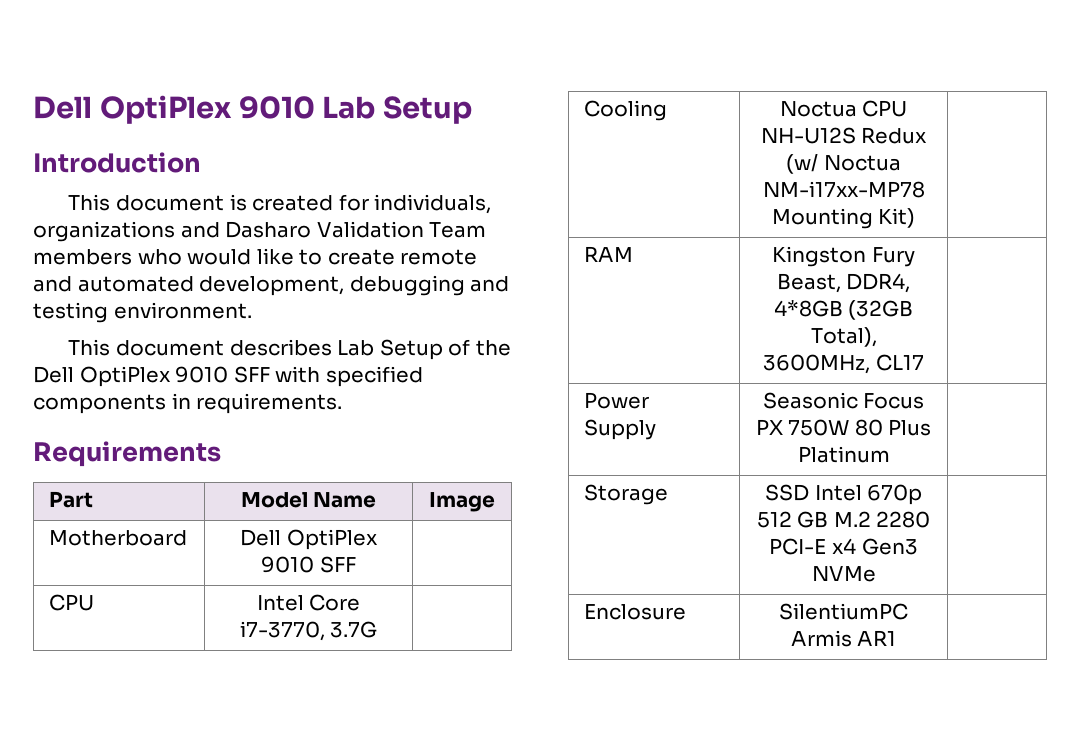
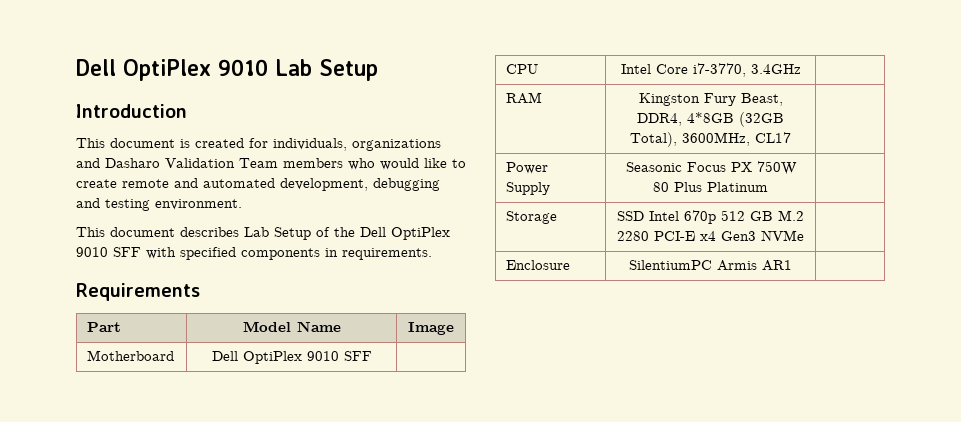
- CPU | Intel Core i7-3770, 3.7G |
- Cooling | Noctua CPU NH-U12S Redux (w/ Noctua NM-i17xx-MP78 Mounting Kit) |
+ CPU | Intel Core i7-3770, 3.4GHz |

